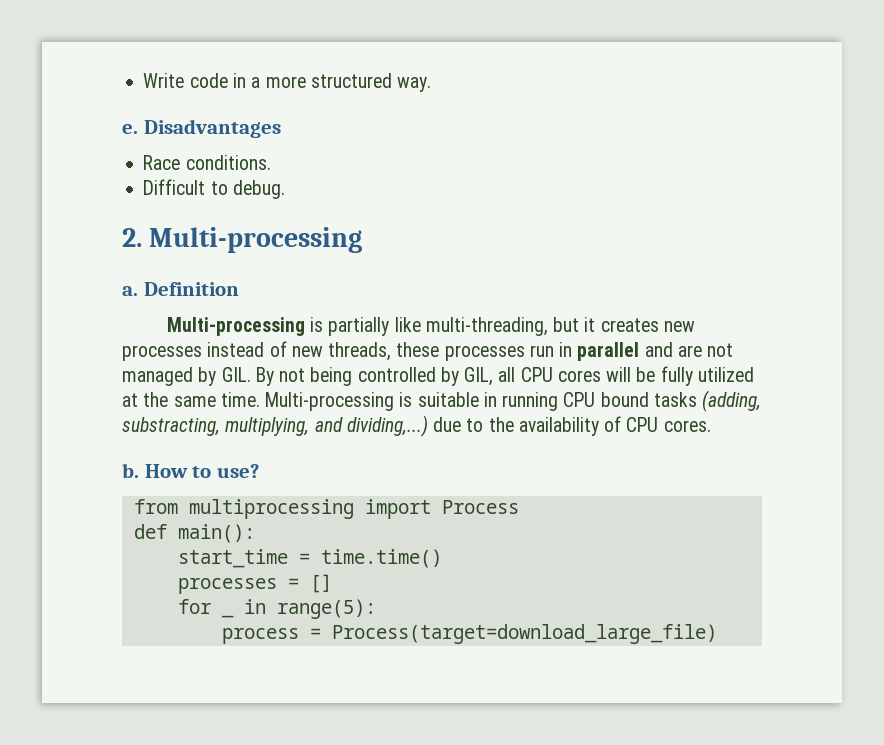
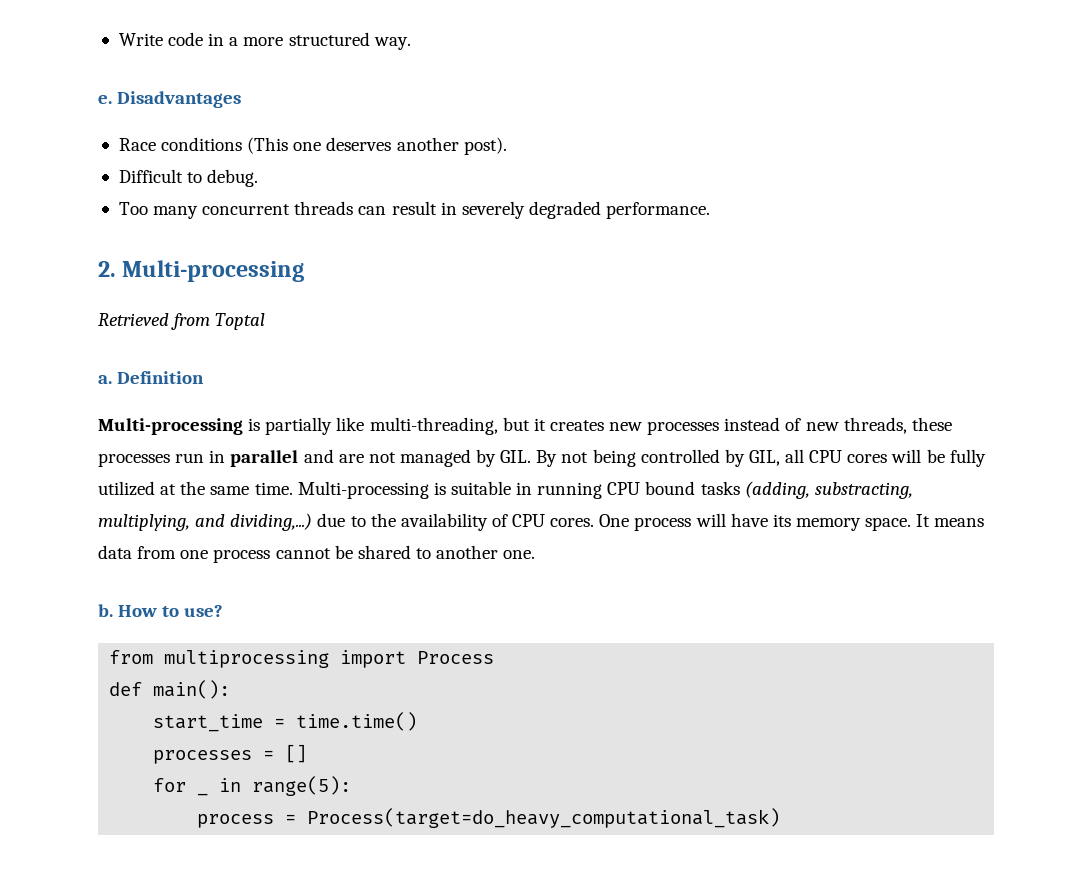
- Race conditions.
+ Race conditions (This one deserves another post).
  Difficult to debug.
+ Too many concurrent threads can result in severely degraded performance.
+ Retrieved from Toptal
+ One process will have its memory space. It means data from one process cannot be shared to another one.
- process = Process(target=download_large_file)
+ process = Process(target=do_heavy_computational_task)

